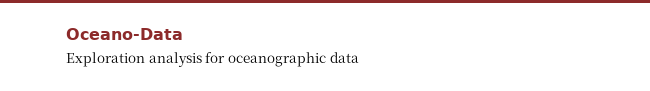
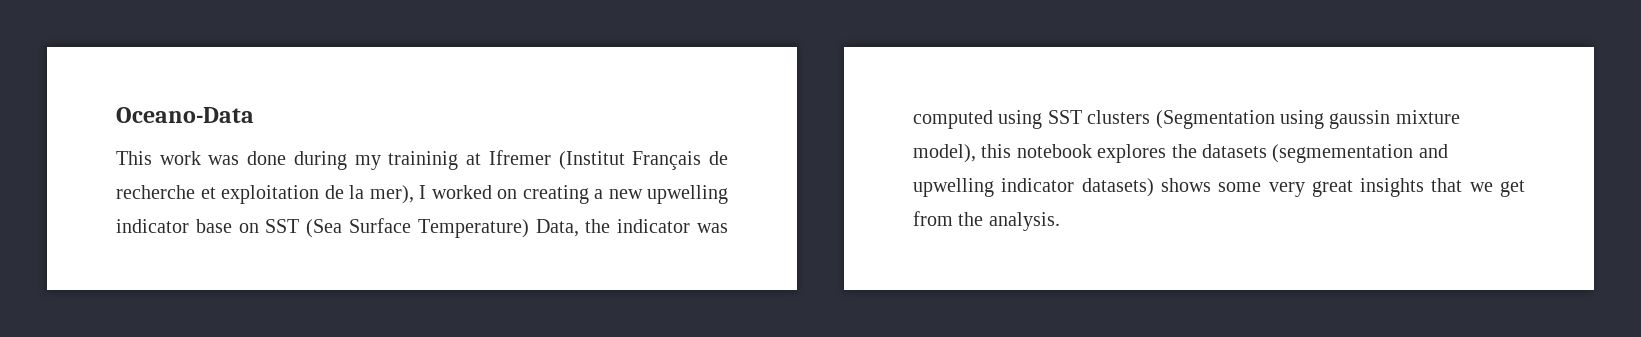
- Exploration analysis for oceanographic data
+ This work was done during my traininig at Ifremer (Institut Français de recherche et exploitation de la mer), I worked on creating a new upwelling indicator base on SST (Sea Surface Temperature) Data, the indicator was computed using SST clusters (Segmentation using gaussin mixture model), this notebook explores the datasets (segmementation and upwelling indicator datasets) shows some very great insights that we get from the analysis.

